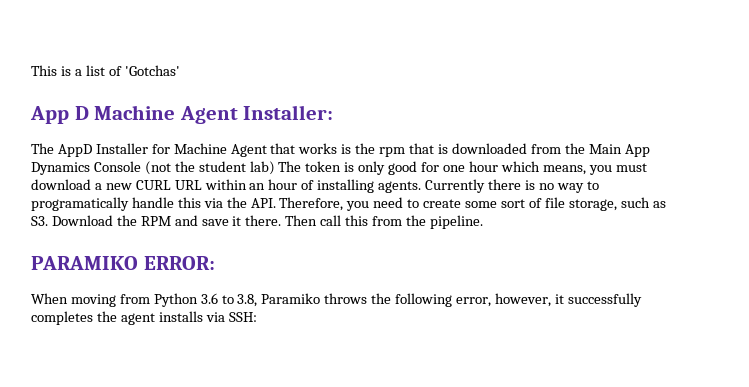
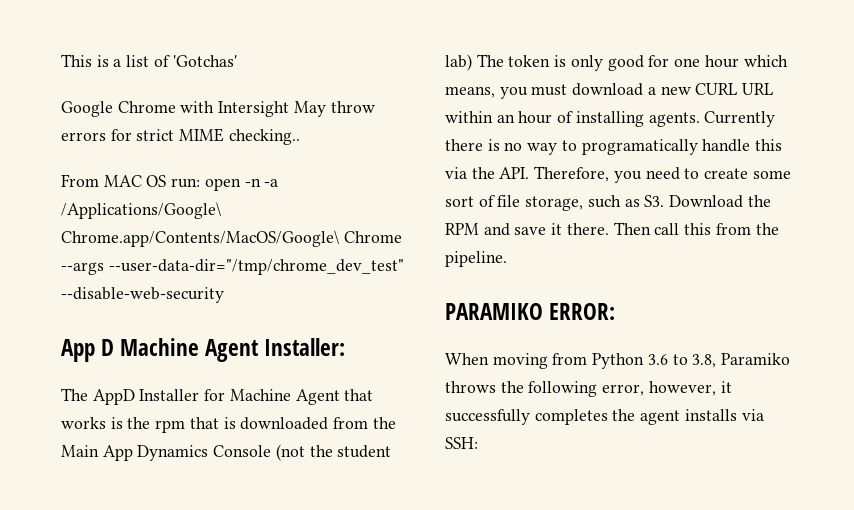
+ Google Chrome with Intersight May throw errors for strict MIME checking..
+ From MAC OS run: open -n -a /Applications/Google\ Chrome.app/Contents/MacOS/Google\ Chrome --args --user-data-dir="/tmp/chrome_dev_test" --disable-web-security

